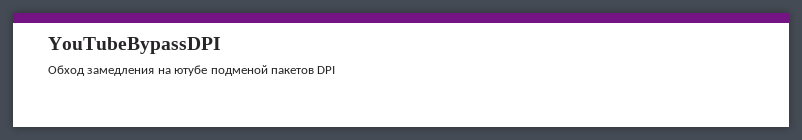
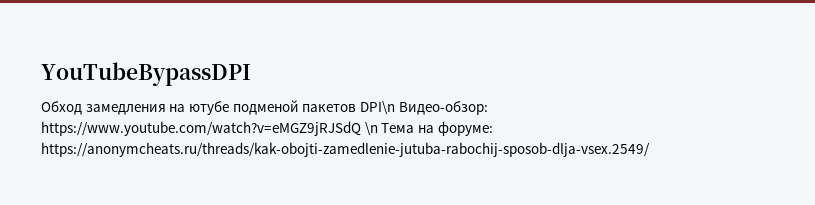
- Обход замедления на ютубе подменой пакетов DPI
+ Обход замедления на ютубе подменой пакетов DPI\n Видео-обзор: https://www.youtube.com/watch?v=eMGZ9jRJSdQ \n Тема на форуме: https://anonymcheats.ru/threads/kak-obojti-zamedlenie-jutuba-rabochij-sposob-dlja-vsex.2549/

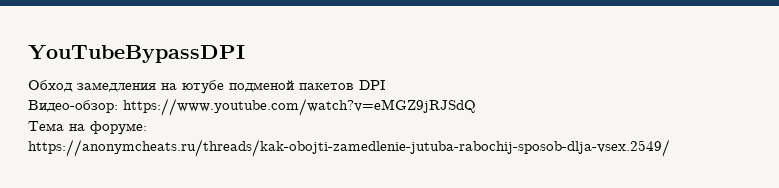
- Обход замедления на ютубе подменой пакетов DPI\n Видео-обзор: https://www.youtube.com/watch?v=eMGZ9jRJSdQ \n Тема на форуме: https://anonymcheats.ru/threads/kak-obojti-zamedlenie-jutuba-rabochij-sposob-dlja-vsex.2549/
+ Обход замедления на ютубе подменой пакетов DPI
+ Видео-обзор: https://www.youtube.com/watch?v=eMGZ9jRJSdQ
+ Тема на форуме: https://anonymcheats.ru/threads/kak-obojti-zamedlenie-jutuba-rabochij-sposob-dlja-vsex.2549/

